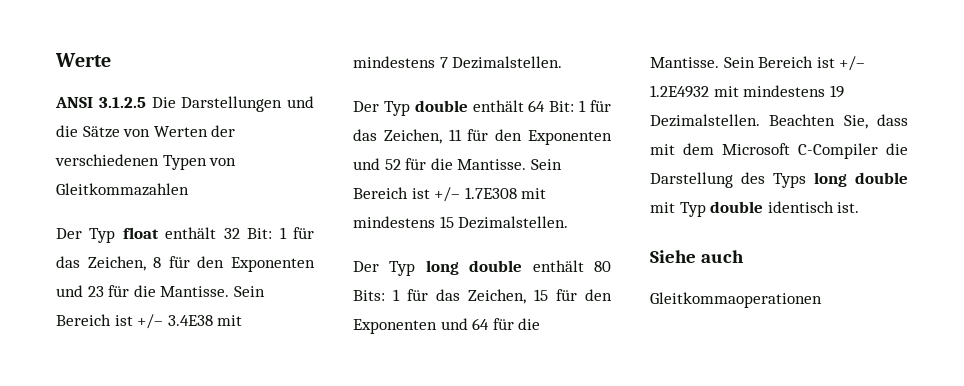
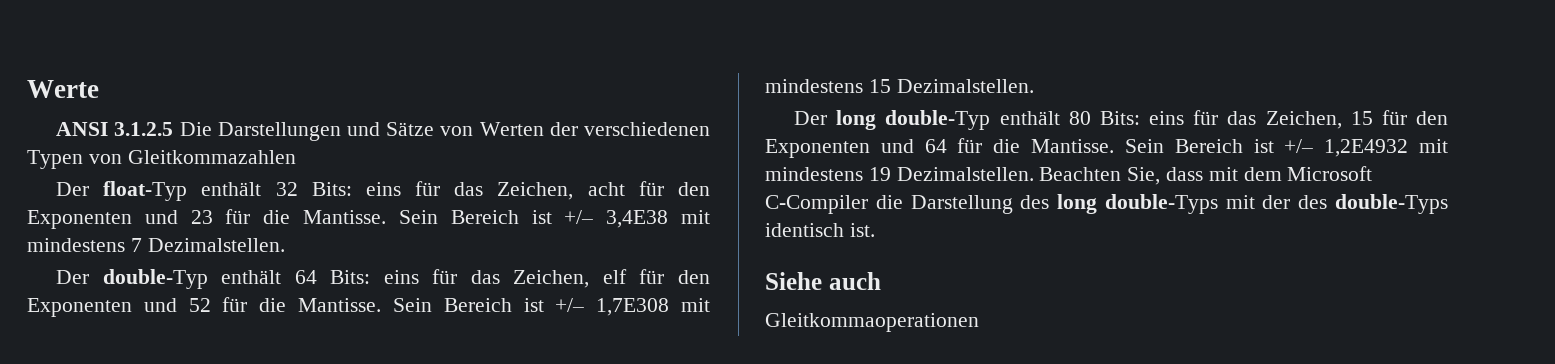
- ANSI 3.1.2.5 Die Darstellungen und die Sätze von Werten der verschiedenen Typen von Gleitkommazahlen
+ ANSI 3.1.2.5 Die Darstellungen und Sätze von Werten der verschiedenen Typen von Gleitkommazahlen
- Der Typ float enthält 32 Bit: 1 für das Zeichen, 8 für den Exponenten und 23 für die Mantisse.
+ Der float-Typ enthält 32 Bits: eins für das Zeichen, acht für den Exponenten und 23 für die Mantisse.
- Sein Bereich ist +/– 3.4E38 mit mindestens 7 Dezimalstellen.
+ Sein Bereich ist +/– 3,4E38 mit mindestens 7 Dezimalstellen.
- Der Typ double enthält 64 Bit: 1 für das Zeichen, 11 für den Exponenten und 52 für die Mantisse.
+ Der double-Typ enthält 64 Bits: eins für das Zeichen, elf für den Exponenten und 52 für die Mantisse.
- Sein Bereich ist +/– 1.7E308 mit mindestens 15 Dezimalstellen.
+ Sein Bereich ist +/– 1,7E308 mit mindestens 15 Dezimalstellen.
- Der Typ long double enthält 80 Bits: 1 für das Zeichen, 15 für den Exponenten und 64 für die Mantisse.
+ Der long double-Typ enthält 80 Bits: eins für das Zeichen, 15 für den Exponenten und 64 für die Mantisse.
- Sein Bereich ist +/– 1.2E4932 mit mindestens 19 Dezimalstellen.
+ Sein Bereich ist +/– 1,2E4932 mit mindestens 19 Dezimalstellen.
- Beachten Sie, dass mit dem Microsoft C-Compiler die Darstellung des Typs long double mit Typ double identisch ist.
+ Beachten Sie, dass mit dem Microsoft C-Compiler die Darstellung des long double-Typs mit der des double-Typs identisch ist.

